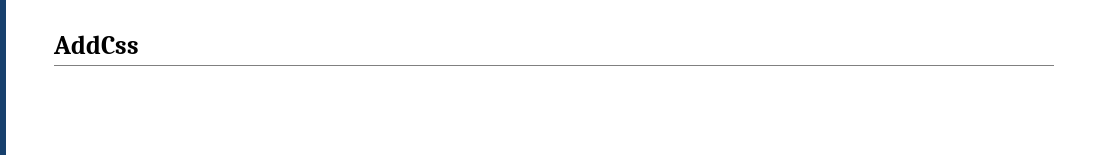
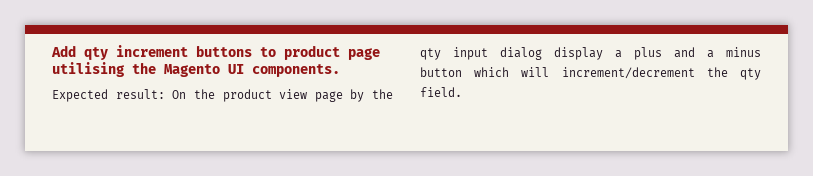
- AddCss
+ Add qty increment buttons to product page utilising the Magento UI components.
+ Expected result: On the product view page by the qty input dialog display a plus and a minus button which will increment/decrement the qty field.

